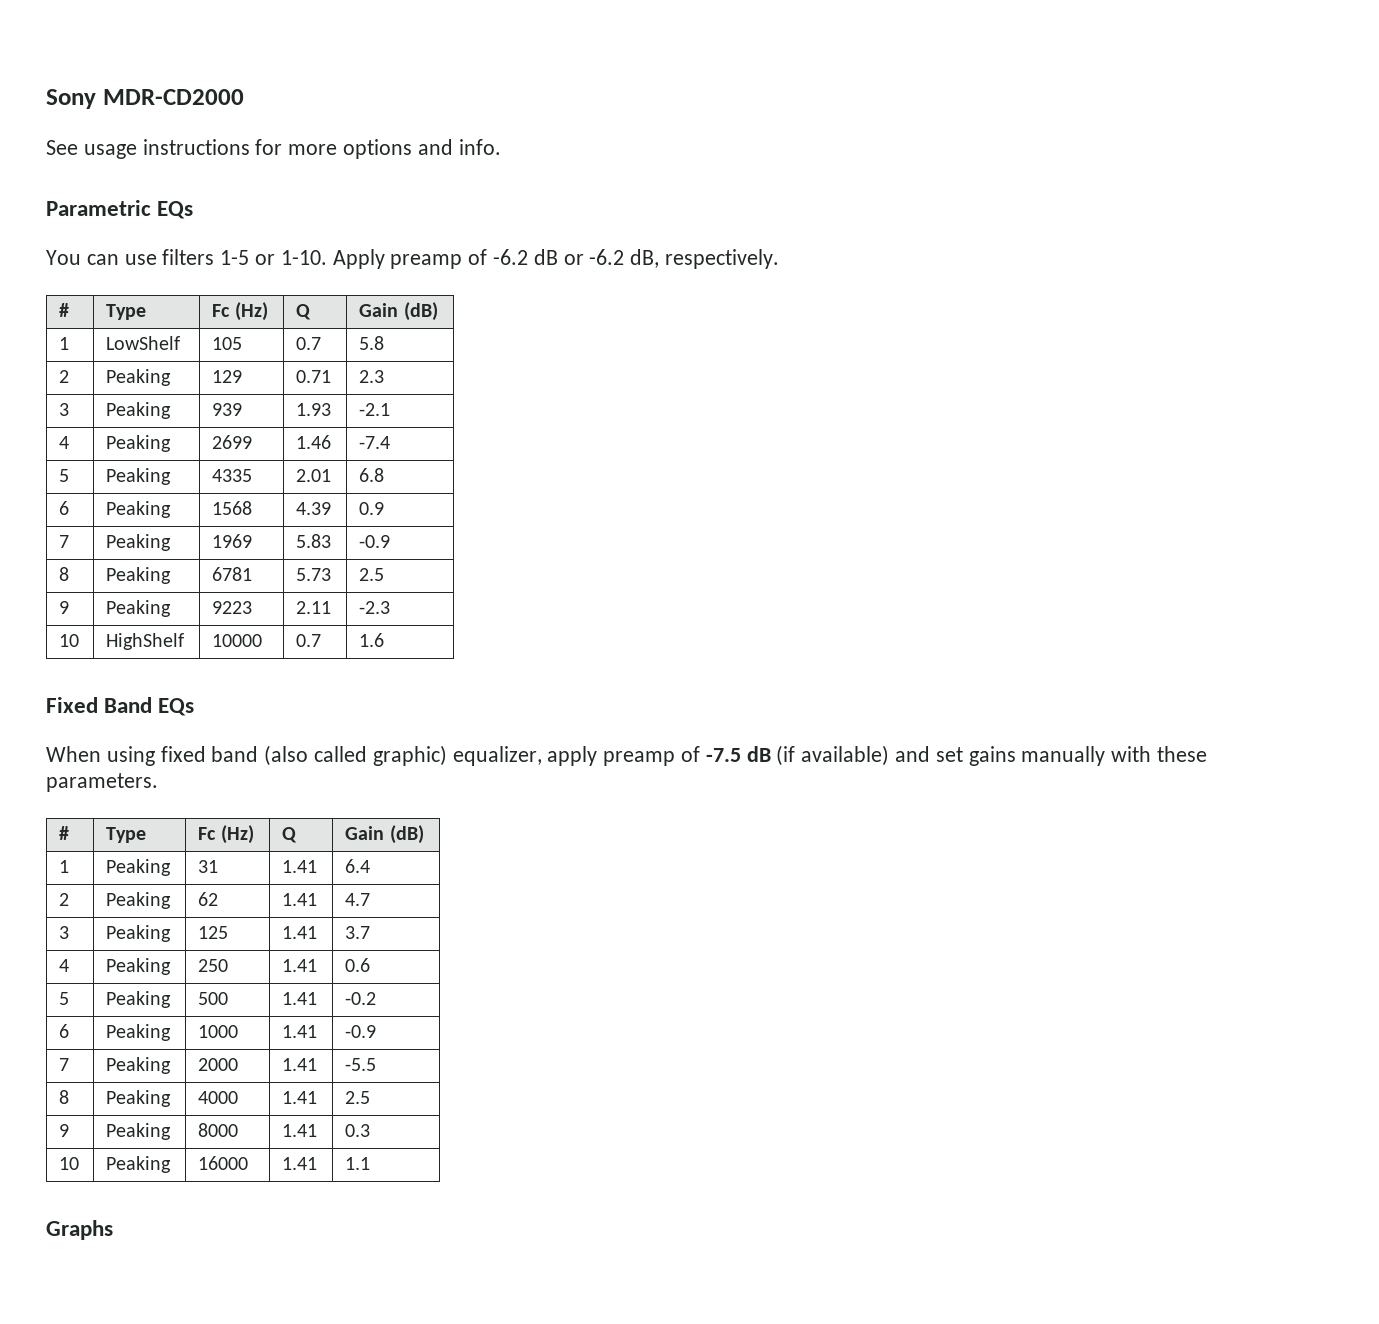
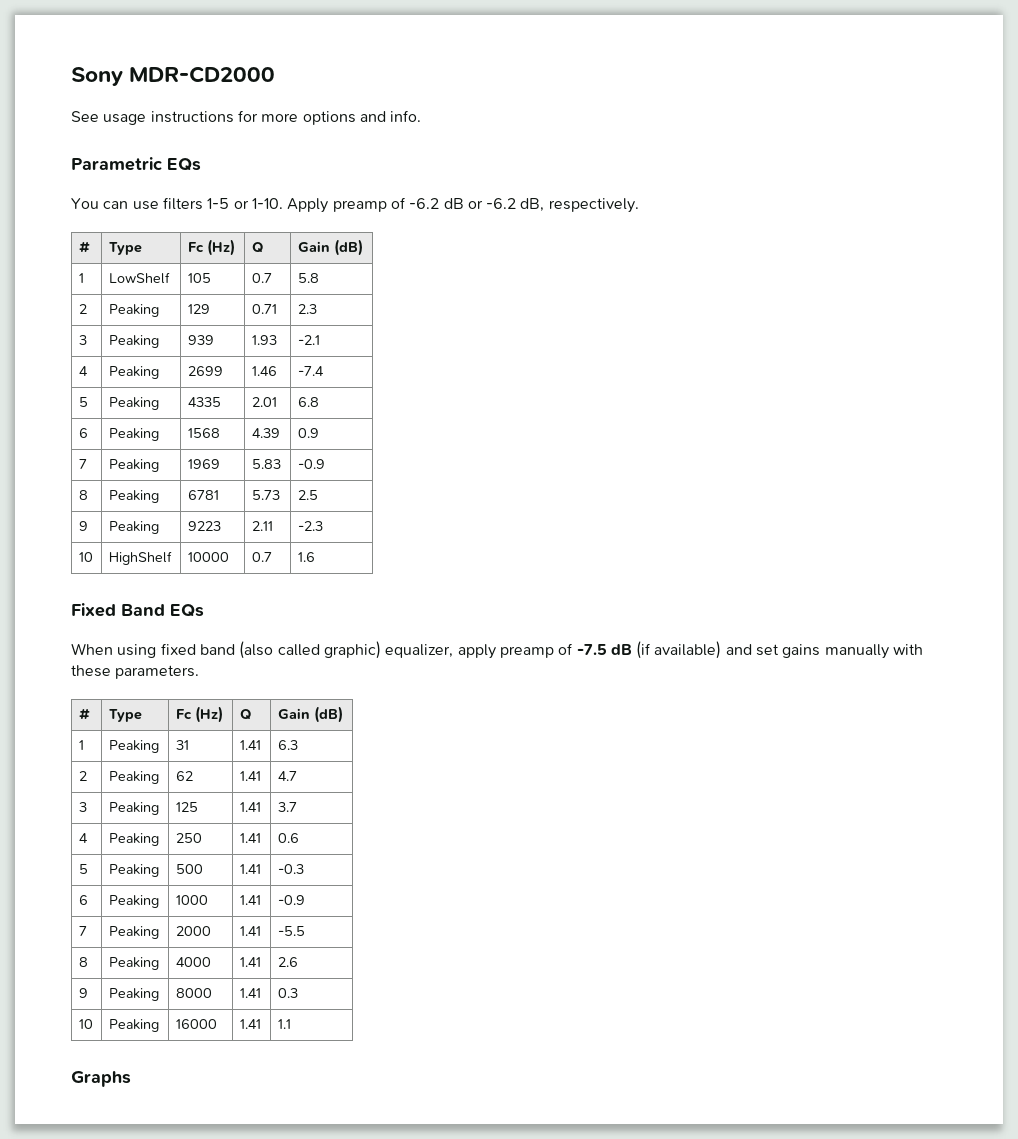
- 1 | Peaking | 31 | 1.41 | 6.4
+ 1 | Peaking | 31 | 1.41 | 6.3
- 5 | Peaking | 500 | 1.41 | -0.2
+ 5 | Peaking | 500 | 1.41 | -0.3
- 8 | Peaking | 4000 | 1.41 | 2.5
+ 8 | Peaking | 4000 | 1.41 | 2.6

